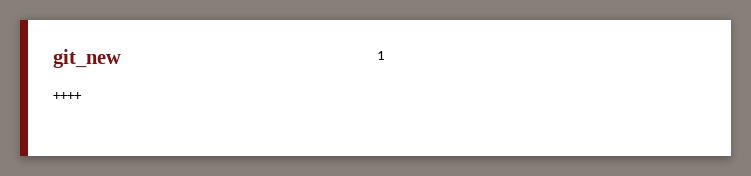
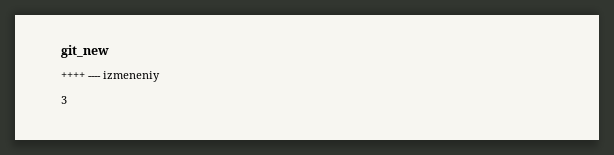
- ++++
- 1
+ ++++ ---- izmeneniy
+ 3

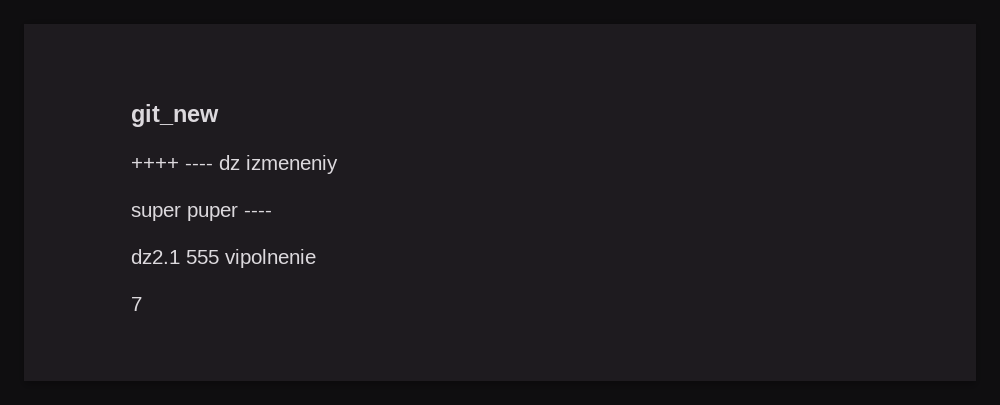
- ++++ ---- izmeneniy
+ ++++ ---- dz izmeneniy
- 3
+ super puper ----
+ dz2.1 555 vipolnenie
+ 7

